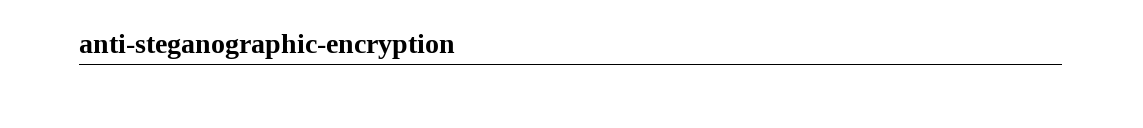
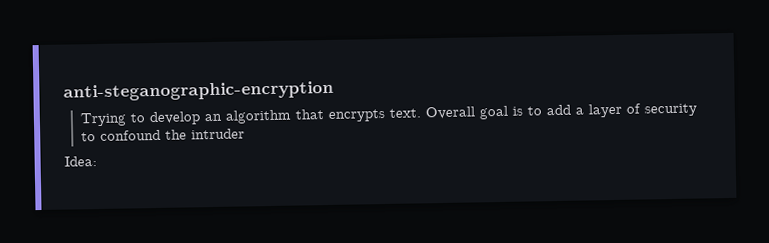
+ Trying to develop an algorithm that encrypts text. Overall goal is to add a layer of security to confound the intruder
+ Idea:

